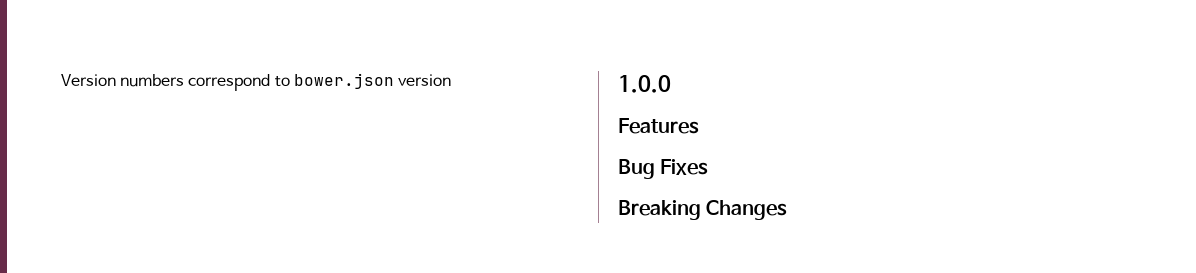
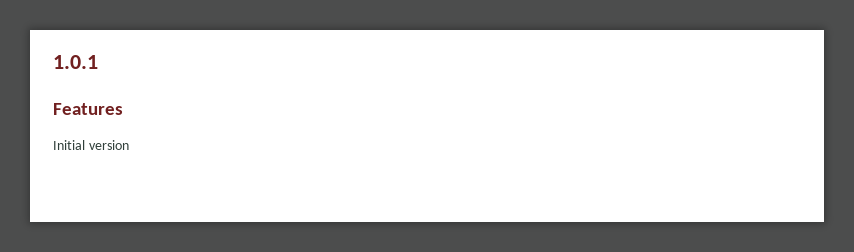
- Version numbers correspond to bower.json version
- 1.0.0
+ 1.0.1
  Features
- Bug Fixes
- Breaking Changes
+ Initial version

